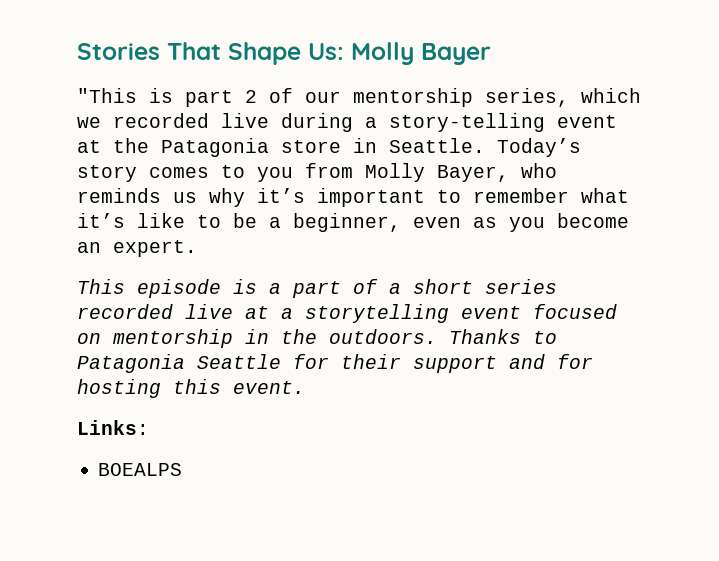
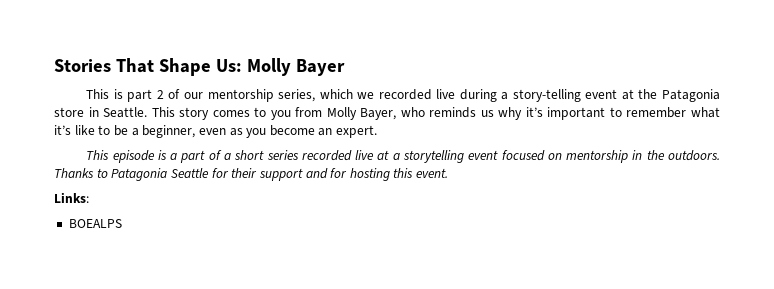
- "This is part 2 of our mentorship series, which we recorded live during a story-telling event at the Patagonia store in Seattle.
+ This is part 2 of our mentorship series, which we recorded live during a story-telling event at the Patagonia store in Seattle.
- Today’s story comes to you from Molly Bayer, who reminds us why it’s important to remember what it’s like to be a beginner, even as you become an expert.
+ This story comes to you from Molly Bayer, who reminds us why it’s important to remember what it’s like to be a beginner, even as you become an expert.

